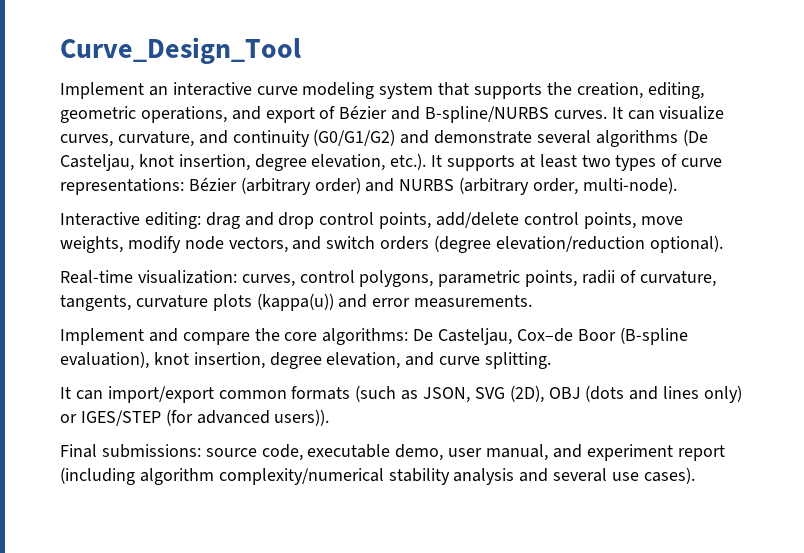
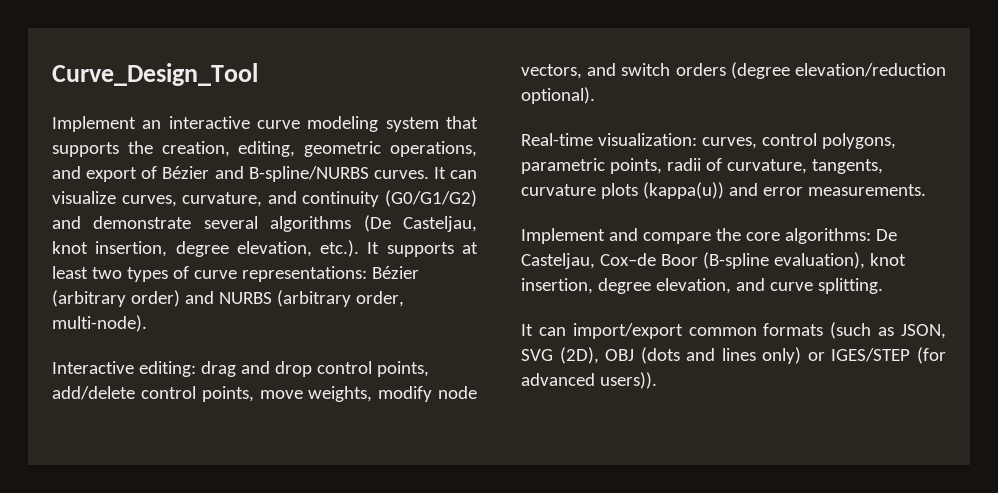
- Final submissions: source code, executable demo, user manual, and experiment report (including algorithm complexity/numerical stability analysis and several use cases).

